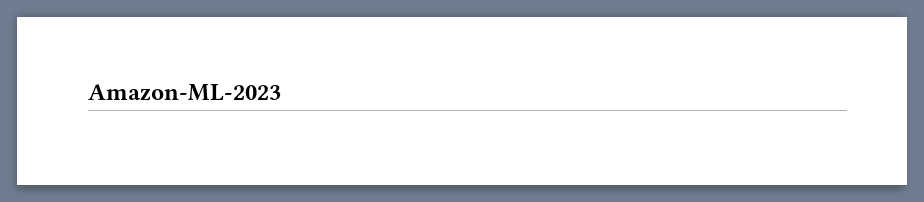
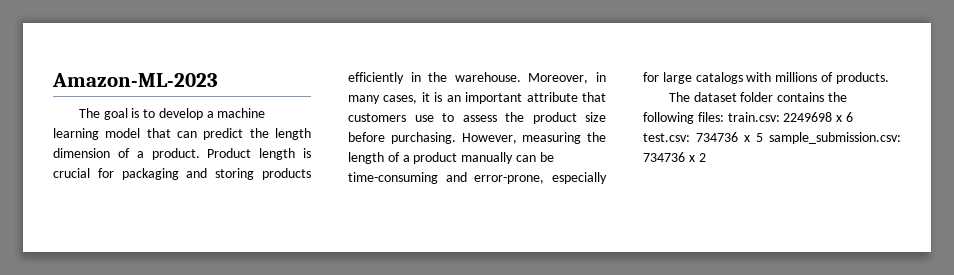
+ The goal is to develop a machine learning model that can predict the length dimension of a product. Product length is crucial for packaging and storing products efficiently in the warehouse. Moreover, in many cases, it is an important attribute that customers use to assess the product size before purchasing. However, measuring the length of a product manually can be time-consuming and error-prone, especially for large catalogs with millions of products.
+ The dataset folder contains the following files: train.csv: 2249698 x 6 test.csv: 734736 x 5 sample_submission.csv: 734736 x 2

